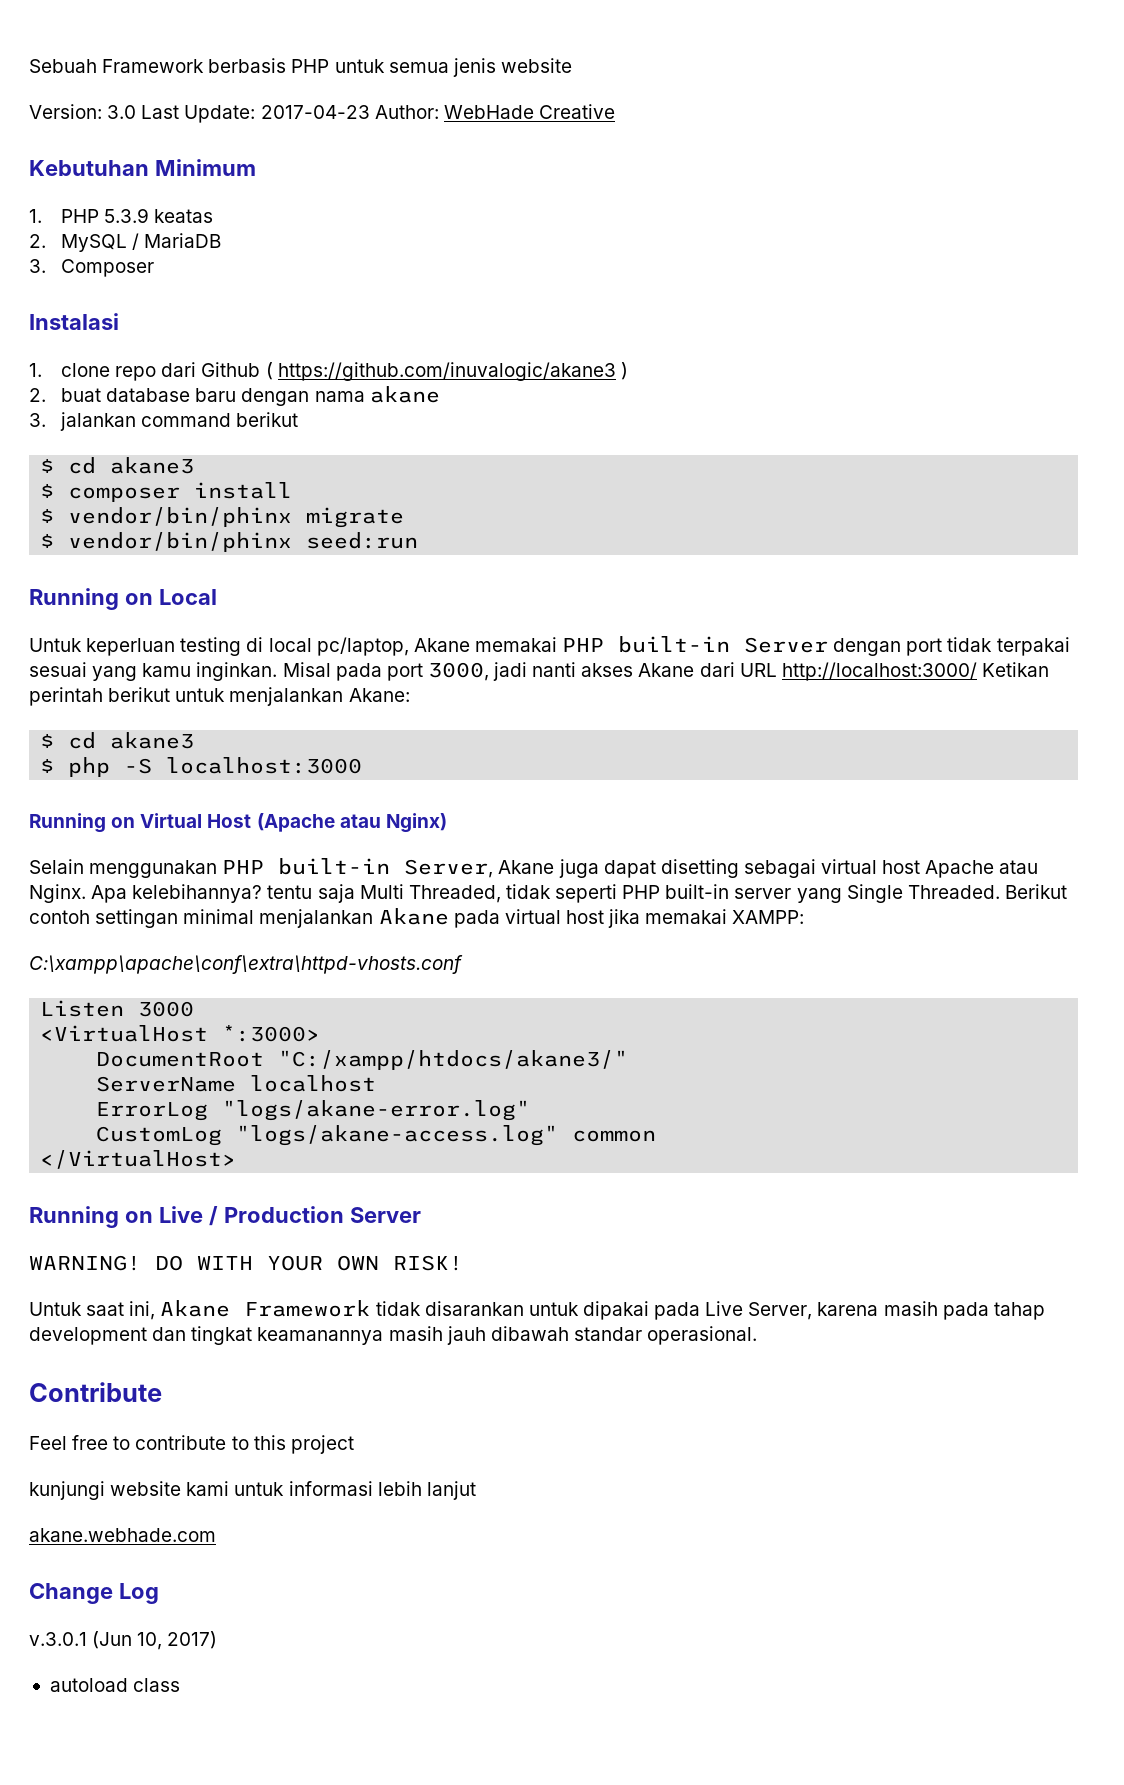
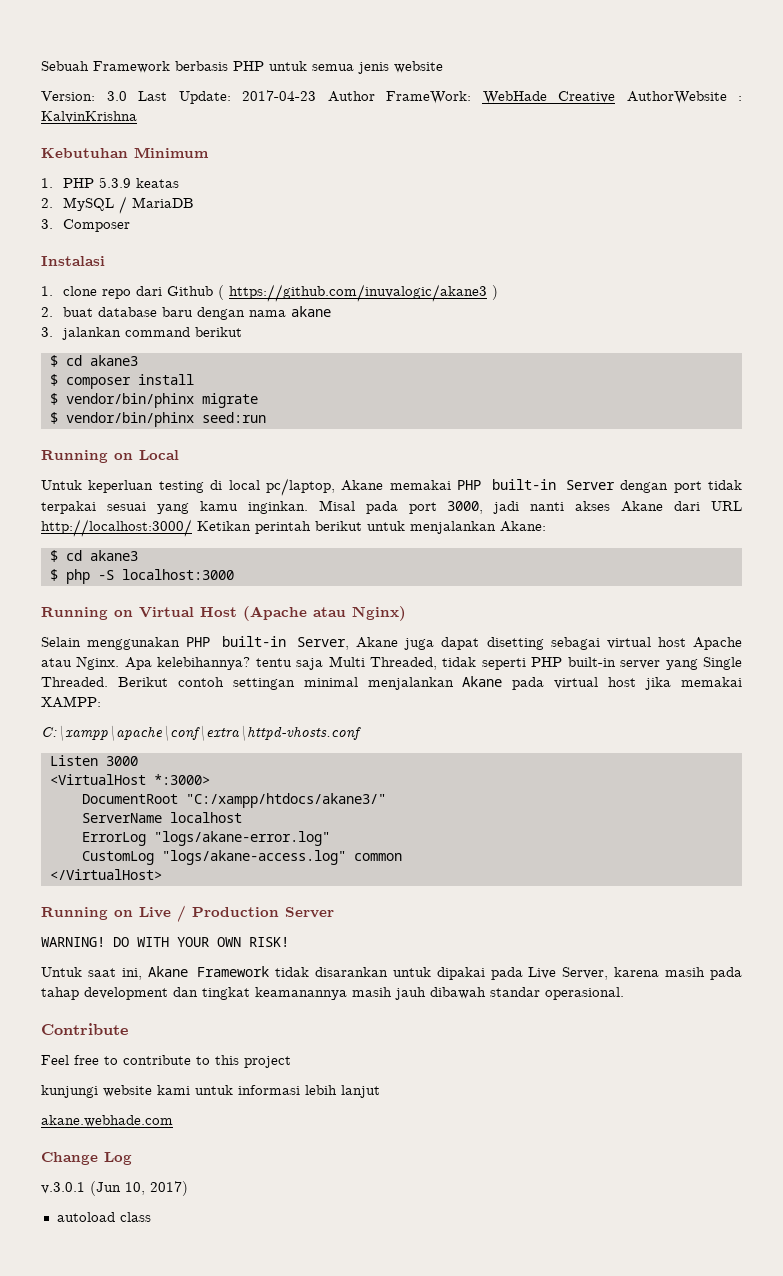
- Version: 3.0 Last Update: 2017-04-23 Author: WebHade Creative
+ Version: 3.0 Last Update: 2017-04-23 Author FrameWork: WebHade Creative AuthorWebsite : KalvinKrishna

